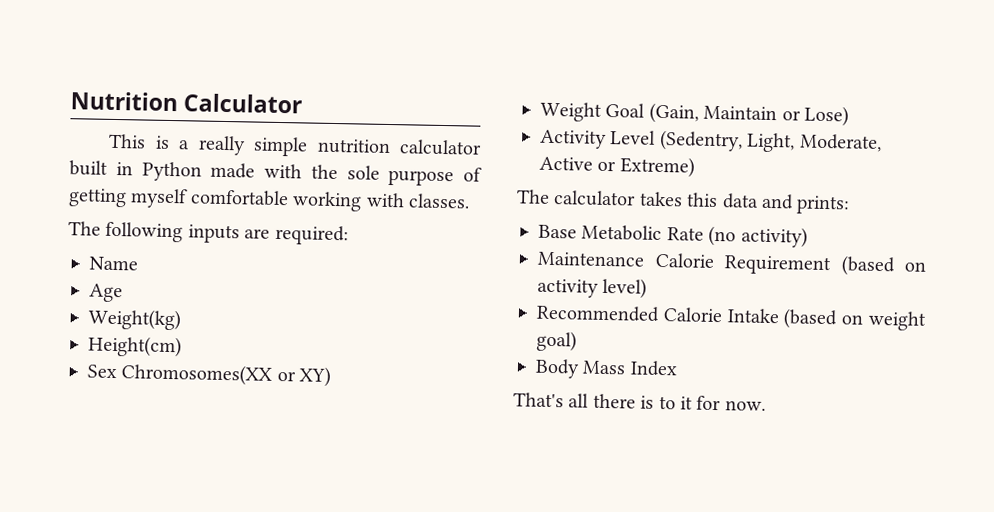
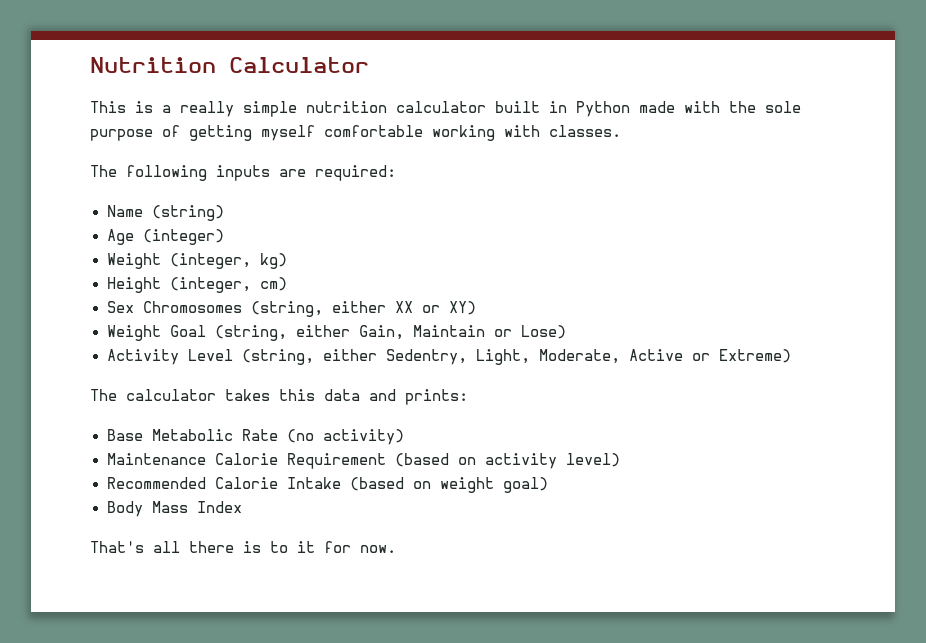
- Name
+ Name (string)
- Age
- Weight(kg)
- Height(cm)
- Sex Chromosomes(XX or XY)
+ Age (integer)
+ Weight (integer, kg)
+ Height (integer, cm)
+ Sex Chromosomes (string, either XX or XY)
- Weight Goal (Gain, Maintain or Lose)
+ Weight Goal (string, either Gain, Maintain or Lose)
- Activity Level (Sedentry, Light, Moderate, Active or Extreme)
+ Activity Level (string, either Sedentry, Light, Moderate, Active or Extreme)

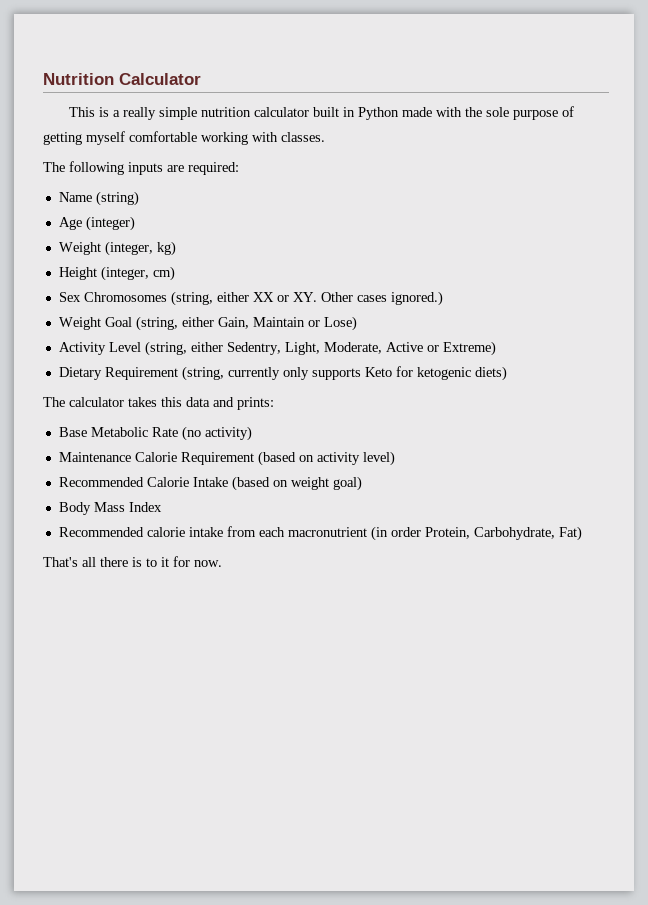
- Sex Chromosomes (string, either XX or XY)
+ Sex Chromosomes (string, either XX or XY. Other cases ignored.)
+ Dietary Requirement (string, currently only supports Keto for ketogenic diets)
+ Recommended calorie intake from each macronutrient (in order Protein, Carbohydrate, Fat)

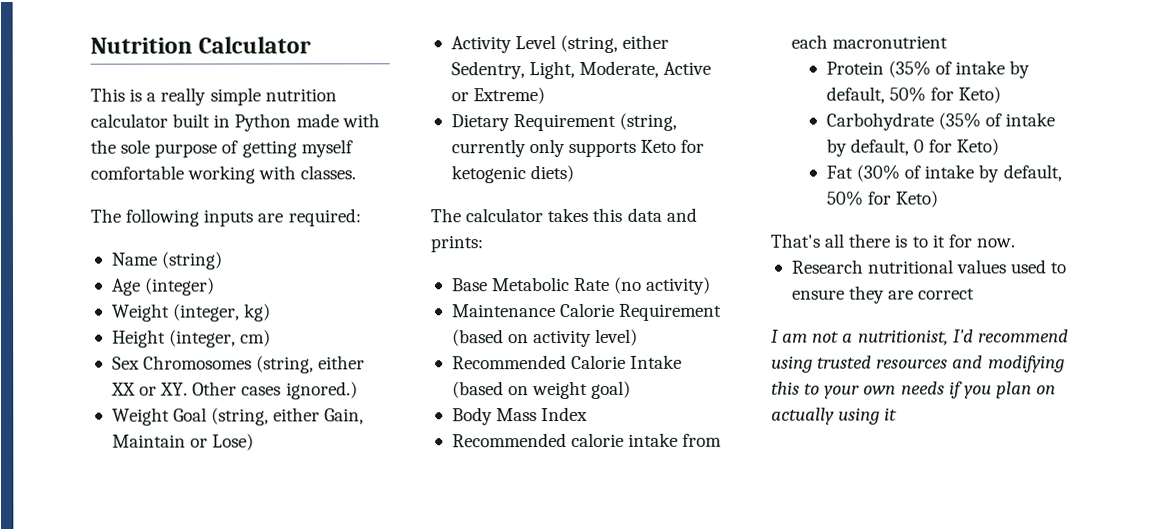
- Recommended calorie intake from each macronutrient (in order Protein, Carbohydrate, Fat)
+ Recommended calorie intake from each macronutrient
+ Protein (35% of intake by default, 50% for Keto)
+ Carbohydrate (35% of intake by default, 0 for Keto)
+ Fat (30% of intake by default, 50% for Keto)
+ Research nutritional values used to ensure they are correct
+ I am not a nutritionist, I'd recommend using trusted resources and modifying this to your own needs if you plan on actually using it

